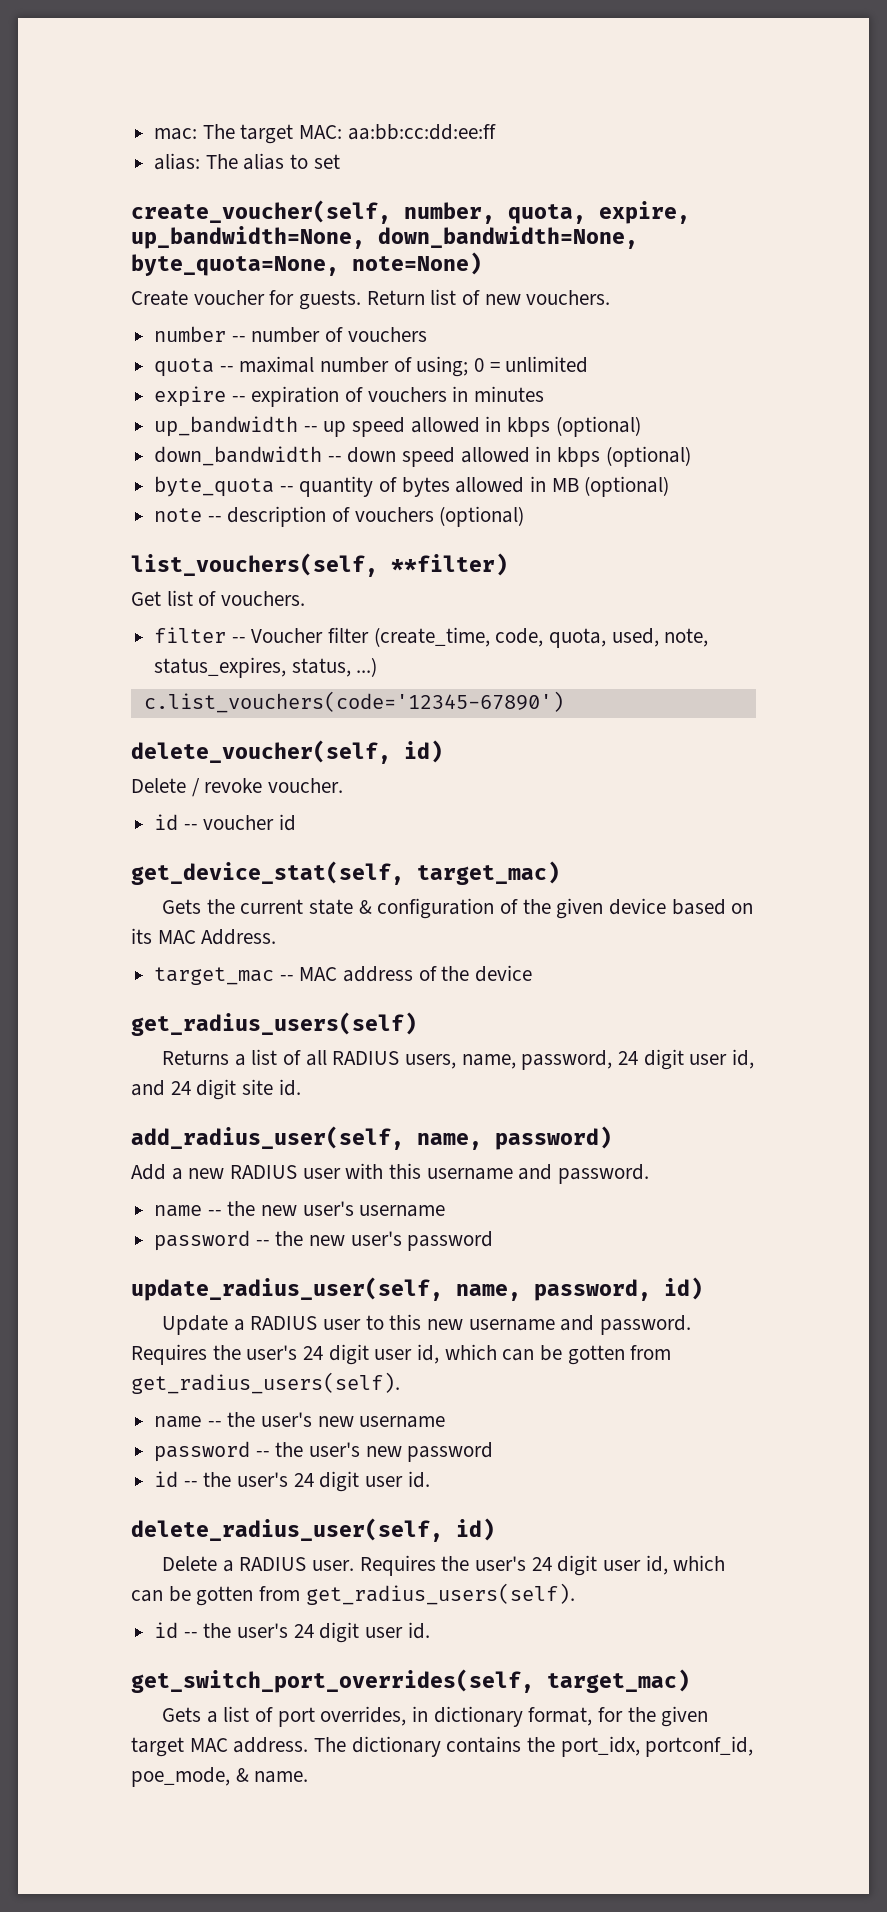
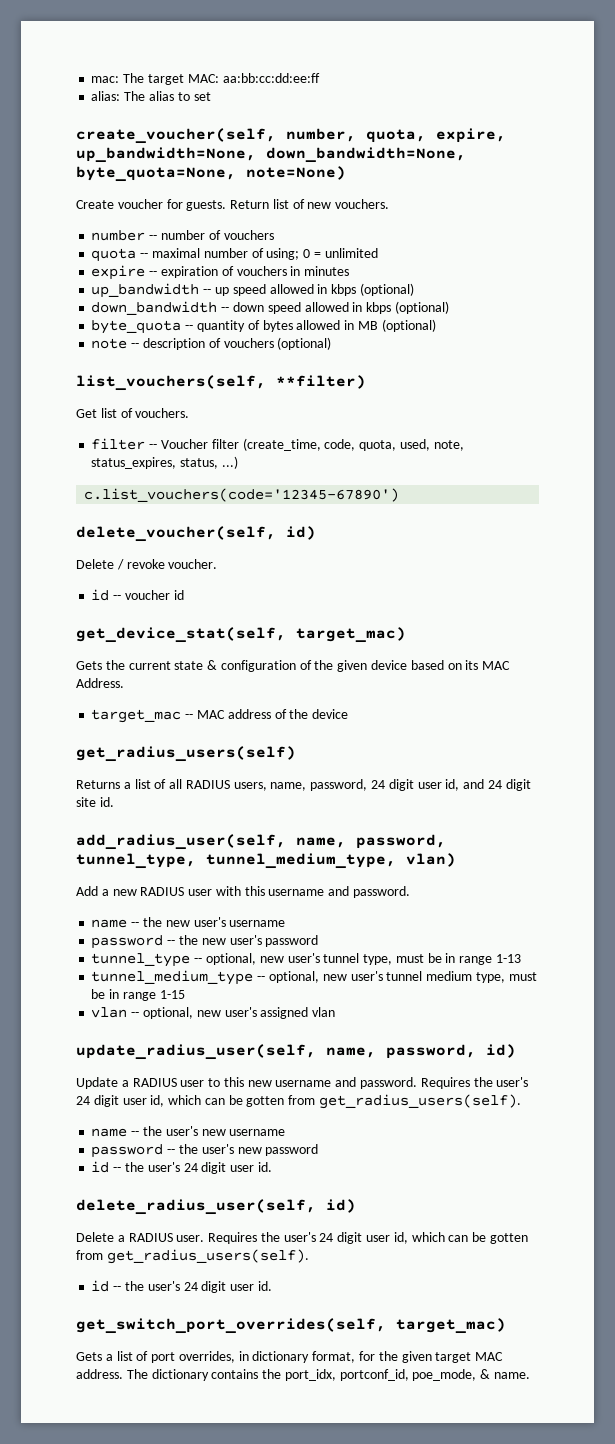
- add_radius_user(self, name, password)
+ add_radius_user(self, name, password, tunnel_type, tunnel_medium_type, vlan)
+ tunnel_type -- optional, new user's tunnel type, must be in range 1-13
+ tunnel_medium_type -- optional, new user's tunnel medium type, must be in range 1-15
+ vlan -- optional, new user's assigned vlan

